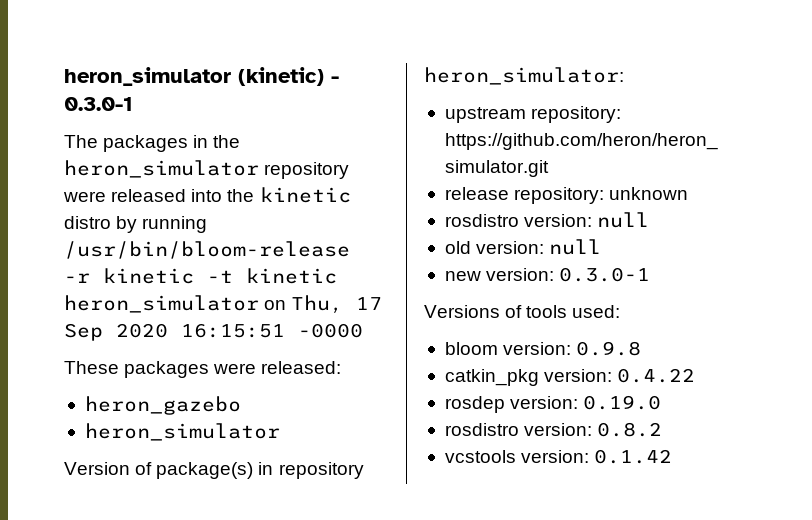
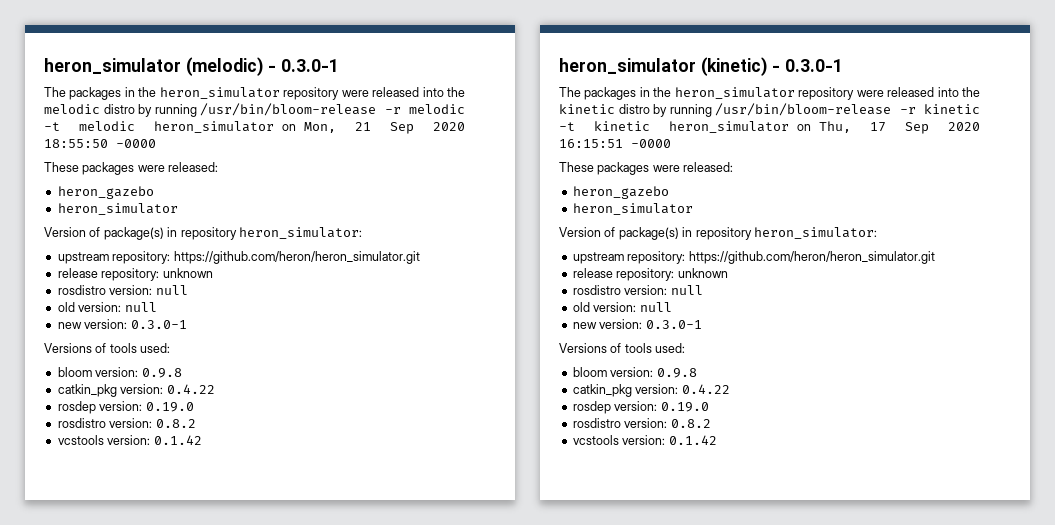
+ heron_simulator (melodic) - 0.3.0-1
+ The packages in the heron_simulator repository were released into the melodic distro by running /usr/bin/bloom-release -r melodic -t melodic heron_simulator on Mon, 21 Sep 2020 18:55:50 -0000
+ These packages were released:
+ heron_gazebo
+ heron_simulator
+ Version of package(s) in repository heron_simulator:
+ upstream repository: https://github.com/heron/heron_simulator.git
+ release repository: unknown
+ rosdistro version: null
+ old version: null
+ new version: 0.3.0-1
+ Versions of tools used:
+ bloom version: 0.9.8
+ catkin_pkg version: 0.4.22
+ rosdep version: 0.19.0
+ rosdistro version: 0.8.2
+ vcstools version: 0.1.42

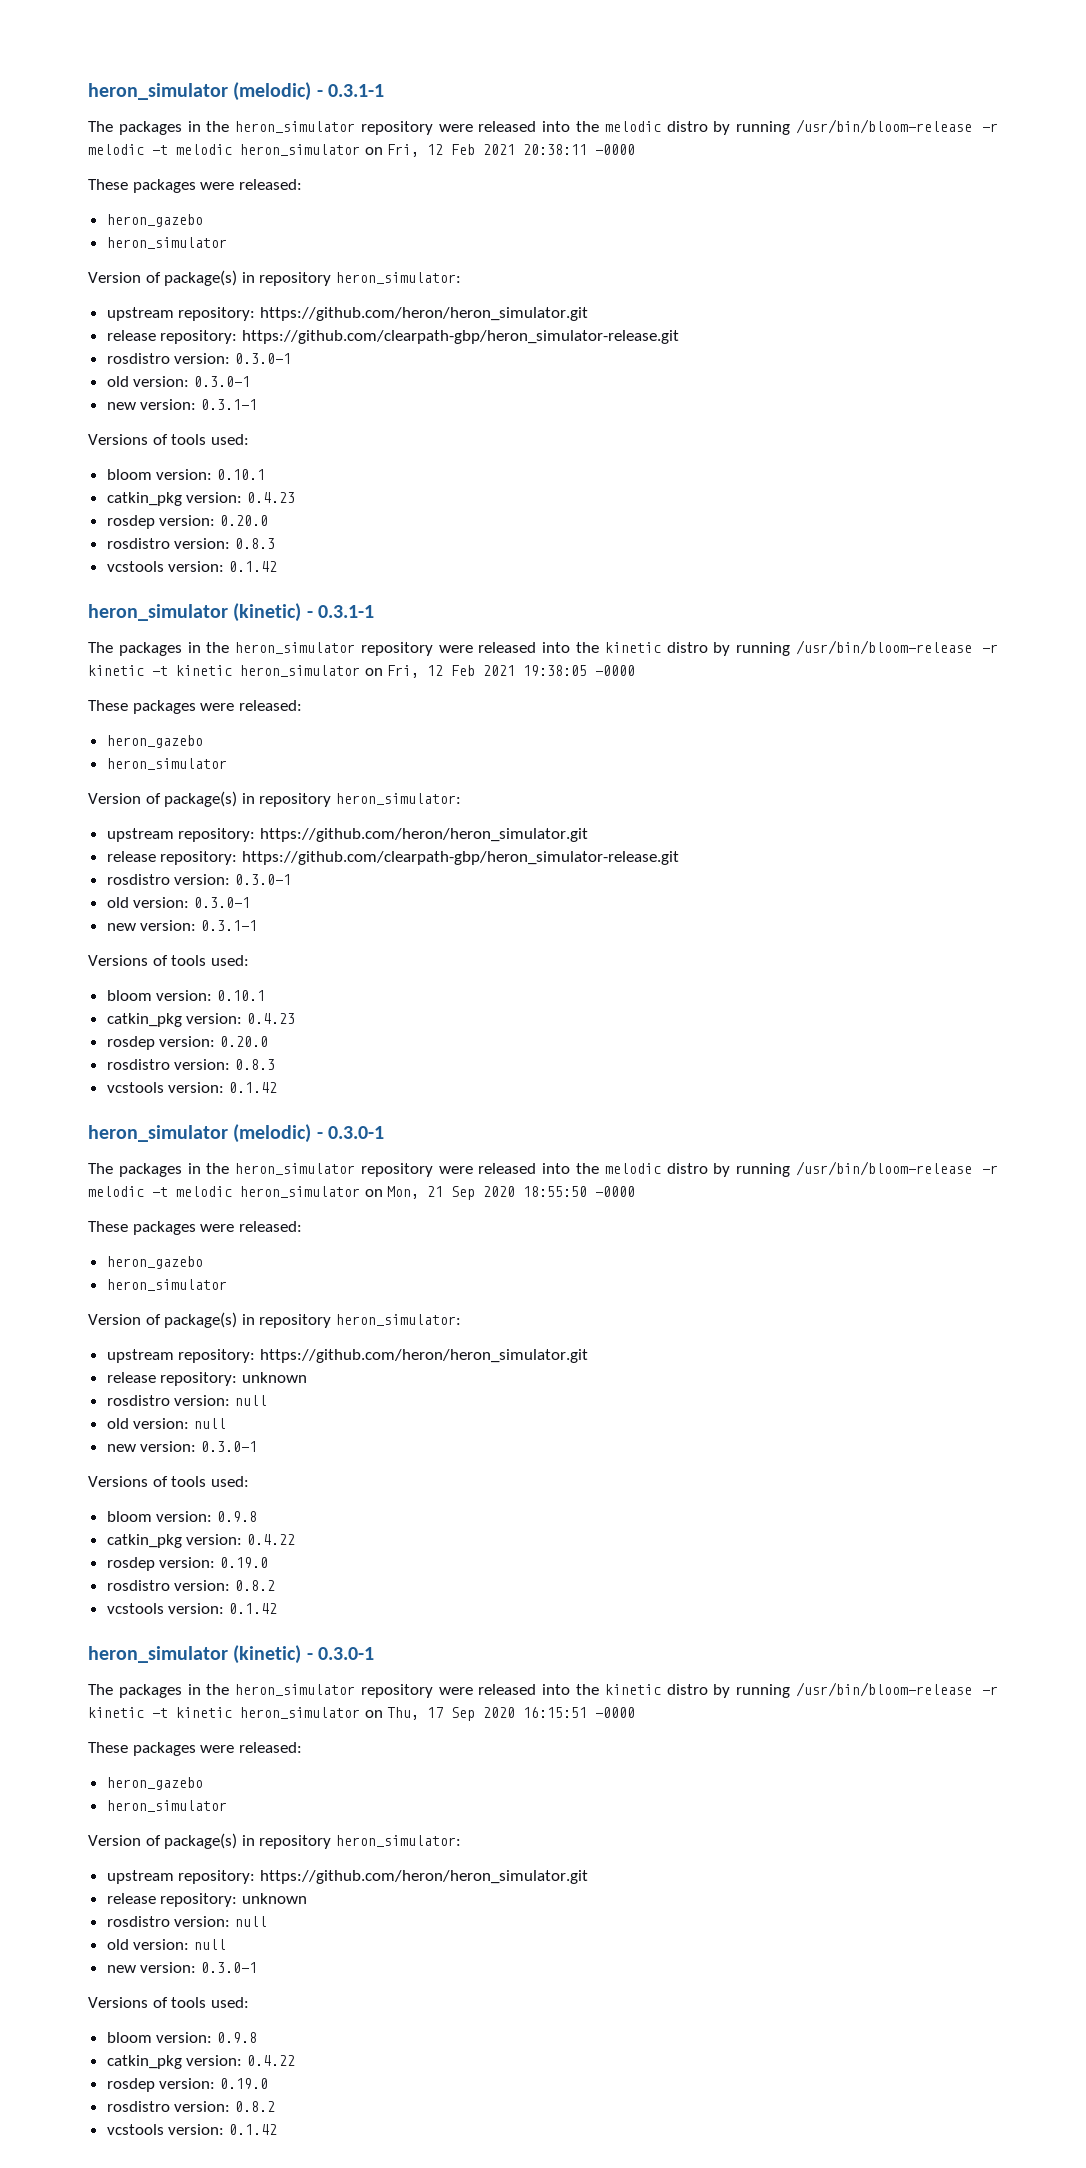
+ heron_simulator (melodic) - 0.3.1-1
+ The packages in the heron_simulator repository were released into the melodic distro by running /usr/bin/bloom-release -r melodic -t melodic heron_simulator on Fri, 12 Feb 2021 20:38:11 -0000
+ These packages were released:
+ heron_gazebo
+ heron_simulator
+ Version of package(s) in repository heron_simulator:
+ upstream repository: https://github.com/heron/heron_simulator.git
+ release repository: https://github.com/clearpath-gbp/heron_simulator-release.git
+ rosdistro version: 0.3.0-1
+ old version: 0.3.0-1
+ new version: 0.3.1-1
+ Versions of tools used:
+ bloom version: 0.10.1
+ catkin_pkg version: 0.4.23
+ rosdep version: 0.20.0
+ rosdistro version: 0.8.3
+ vcstools version: 0.1.42
+ heron_simulator (kinetic) - 0.3.1-1
+ The packages in the heron_simulator repository were released into the kinetic distro by running /usr/bin/bloom-release -r kinetic -t kinetic heron_simulator on Fri, 12 Feb 2021 19:38:05 -0000
+ These packages were released:
+ heron_gazebo
+ heron_simulator
+ Version of package(s) in repository heron_simulator:
+ upstream repository: https://github.com/heron/heron_simulator.git
+ release repository: https://github.com/clearpath-gbp/heron_simulator-release.git
+ rosdistro version: 0.3.0-1
+ old version: 0.3.0-1
+ new version: 0.3.1-1
+ Versions of tools used:
+ bloom version: 0.10.1
+ catkin_pkg version: 0.4.23
+ rosdep version: 0.20.0
+ rosdistro version: 0.8.3
+ vcstools version: 0.1.42

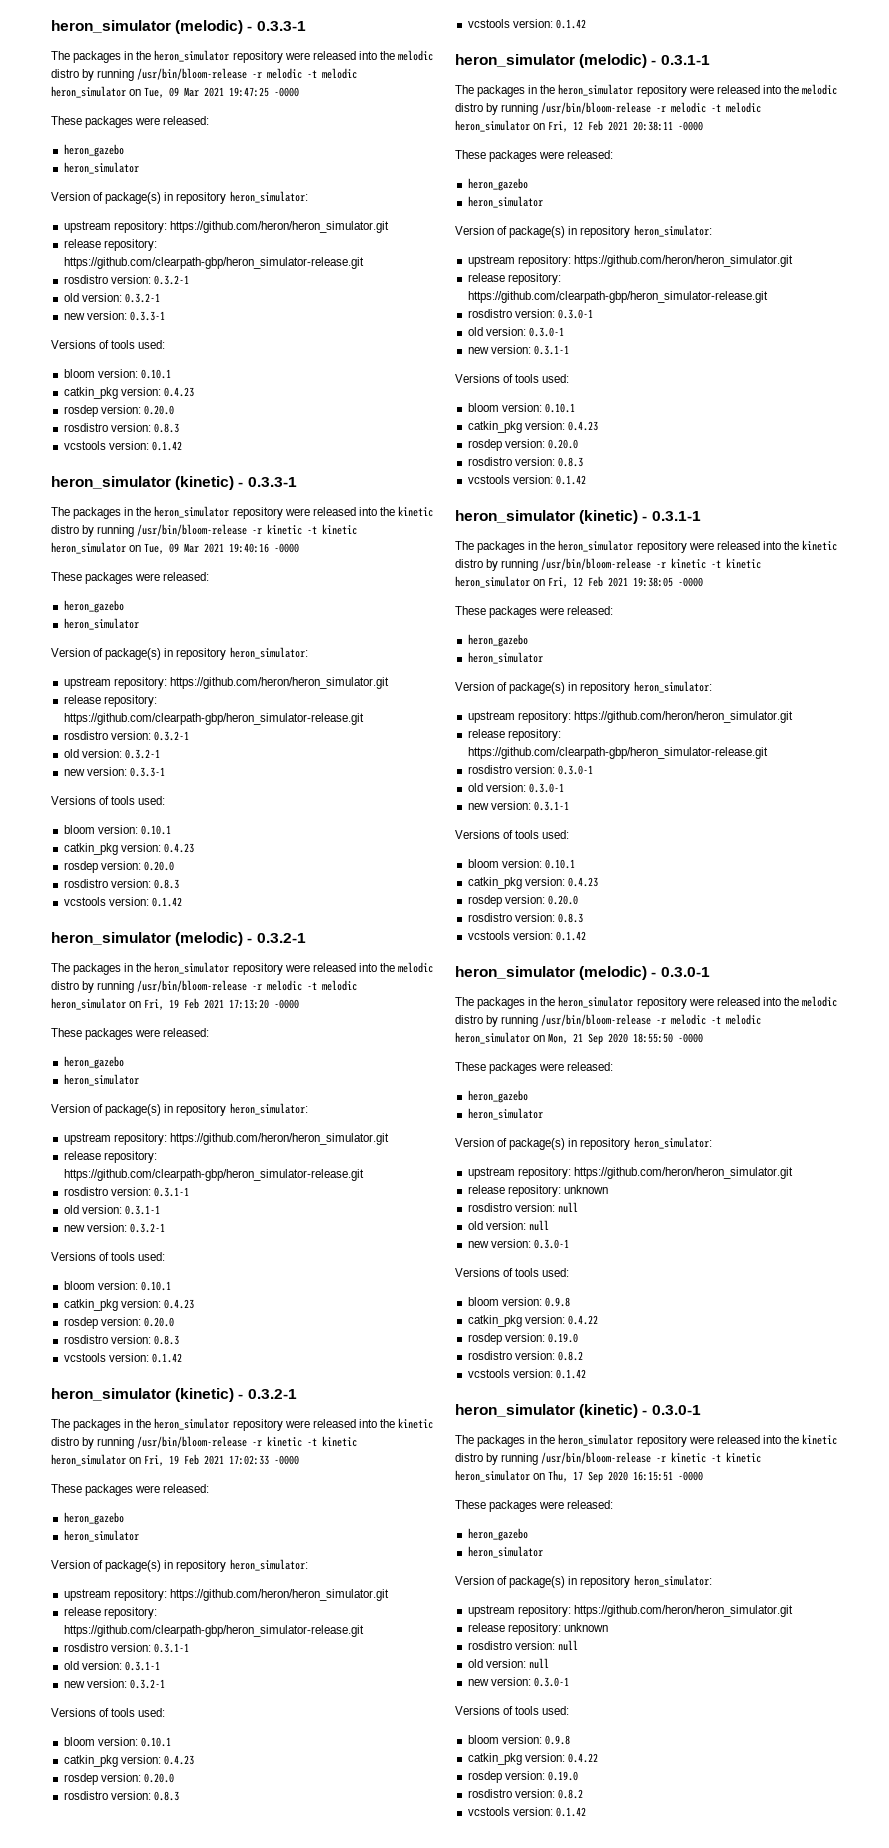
+ heron_simulator (melodic) - 0.3.3-1
+ The packages in the heron_simulator repository were released into the melodic distro by running /usr/bin/bloom-release -r melodic -t melodic heron_simulator on Tue, 09 Mar 2021 19:47:25 -0000
+ These packages were released:
+ heron_gazebo
+ heron_simulator
+ Version of package(s) in repository heron_simulator:
+ upstream repository: https://github.com/heron/heron_simulator.git
+ release repository: https://github.com/clearpath-gbp/heron_simulator-release.git
+ rosdistro version: 0.3.2-1
+ old version: 0.3.2-1
+ new version: 0.3.3-1
+ Versions of tools used:
+ bloom version: 0.10.1
+ catkin_pkg version: 0.4.23
+ rosdep version: 0.20.0
+ rosdistro version: 0.8.3
+ vcstools version: 0.1.42
+ heron_simulator (kinetic) - 0.3.3-1
+ The packages in the heron_simulator repository were released into the kinetic distro by running /usr/bin/bloom-release -r kinetic -t kinetic heron_simulator on Tue, 09 Mar 2021 19:40:16 -0000
+ These packages were released:
+ heron_gazebo
+ heron_simulator
+ Version of package(s) in repository heron_simulator:
+ upstream repository: https://github.com/heron/heron_simulator.git
+ release repository: https://github.com/clearpath-gbp/heron_simulator-release.git
+ rosdistro version: 0.3.2-1
+ old version: 0.3.2-1
+ new version: 0.3.3-1
+ Versions of tools used:
+ bloom version: 0.10.1
+ catkin_pkg version: 0.4.23
+ rosdep version: 0.20.0
+ rosdistro version: 0.8.3
+ vcstools version: 0.1.42
+ heron_simulator (melodic) - 0.3.2-1
+ The packages in the heron_simulator repository were released into the melodic distro by running /usr/bin/bloom-release -r melodic -t melodic heron_simulator on Fri, 19 Feb 2021 17:13:20 -0000
+ These packages were released:
+ heron_gazebo
+ heron_simulator
+ Version of package(s) in repository heron_simulator:
+ upstream repository: https://github.com/heron/heron_simulator.git
+ release repository: https://github.com/clearpath-gbp/heron_simulator-release.git
+ rosdistro version: 0.3.1-1
+ old version: 0.3.1-1
+ new version: 0.3.2-1
+ Versions of tools used:
+ bloom version: 0.10.1
+ catkin_pkg version: 0.4.23
+ rosdep version: 0.20.0
+ rosdistro version: 0.8.3
+ vcstools version: 0.1.42
+ heron_simulator (kinetic) - 0.3.2-1
+ The packages in the heron_simulator repository were released into the kinetic distro by running /usr/bin/bloom-release -r kinetic -t kinetic heron_simulator on Fri, 19 Feb 2021 17:02:33 -0000
+ These packages were released:
+ heron_gazebo
+ heron_simulator
+ Version of package(s) in repository heron_simulator:
+ upstream repository: https://github.com/heron/heron_simulator.git
+ release repository: https://github.com/clearpath-gbp/heron_simulator-release.git
+ rosdistro version: 0.3.1-1
+ old version: 0.3.1-1
+ new version: 0.3.2-1
+ Versions of tools used:
+ bloom version: 0.10.1
+ catkin_pkg version: 0.4.23
+ rosdep version: 0.20.0
+ rosdistro version: 0.8.3
+ vcstools version: 0.1.42

